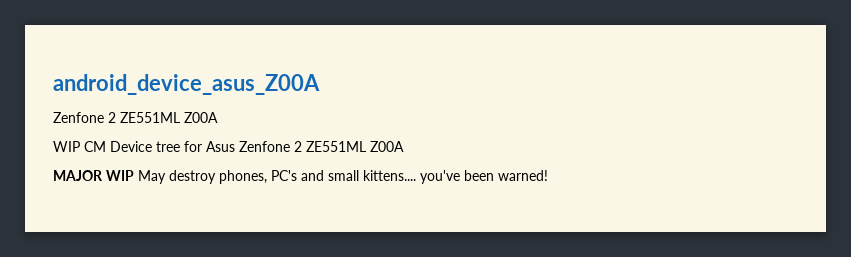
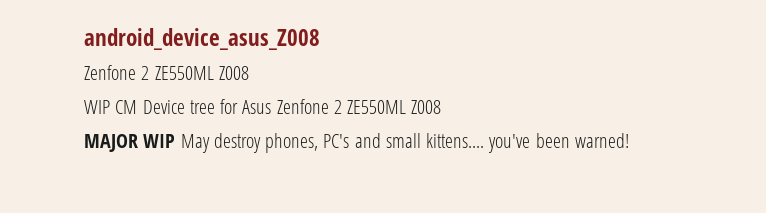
- android_device_asus_Z00A
- Zenfone 2 ZE551ML Z00A
+ android_device_asus_Z008
+ Zenfone 2 ZE550ML Z008
- WIP CM Device tree for Asus Zenfone 2 ZE551ML Z00A
+ WIP CM Device tree for Asus Zenfone 2 ZE550ML Z008

